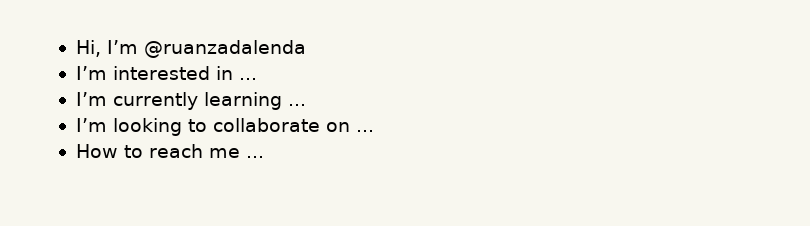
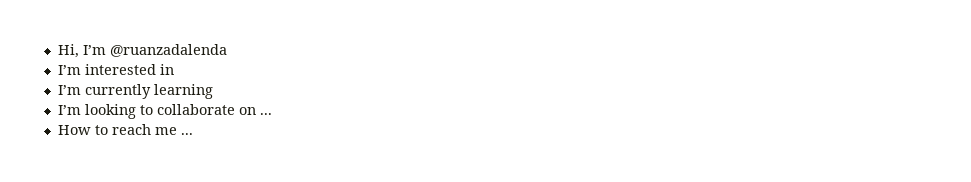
- I’m interested in ...
+ I’m interested in
- I’m currently learning ...
+ I’m currently learning

